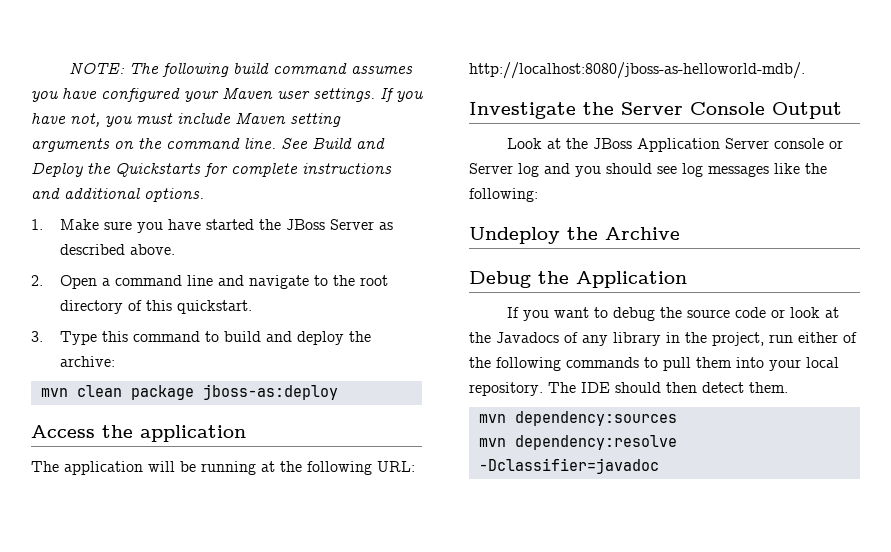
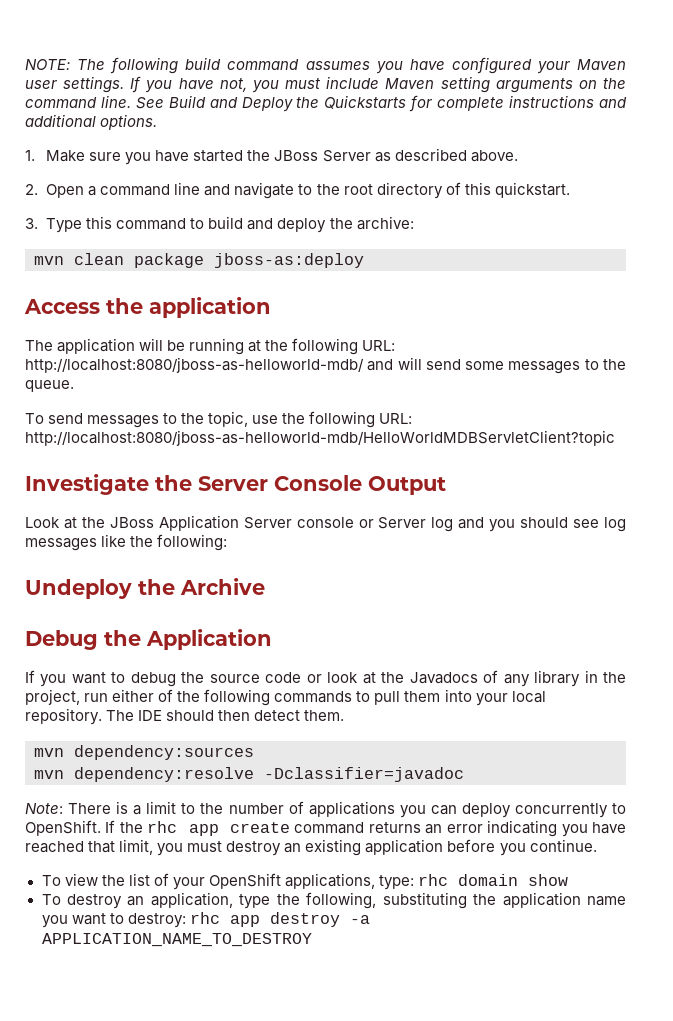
- The application will be running at the following URL: http://localhost:8080/jboss-as-helloworld-mdb/.
+ The application will be running at the following URL: http://localhost:8080/jboss-as-helloworld-mdb/ and will send some messages to the queue.
+ To send messages to the topic, use the following URL: http://localhost:8080/jboss-as-helloworld-mdb/HelloWorldMDBServletClient?topic
+ Note: There is a limit to the number of applications you can deploy concurrently to OpenShift. If the rhc app create command returns an error indicating you have reached that limit, you must destroy an existing application before you continue.
+ To view the list of your OpenShift applications, type: rhc domain show
+ To destroy an application, type the following, substituting the application name you want to destroy: rhc app destroy -a APPLICATION_NAME_TO_DESTROY

